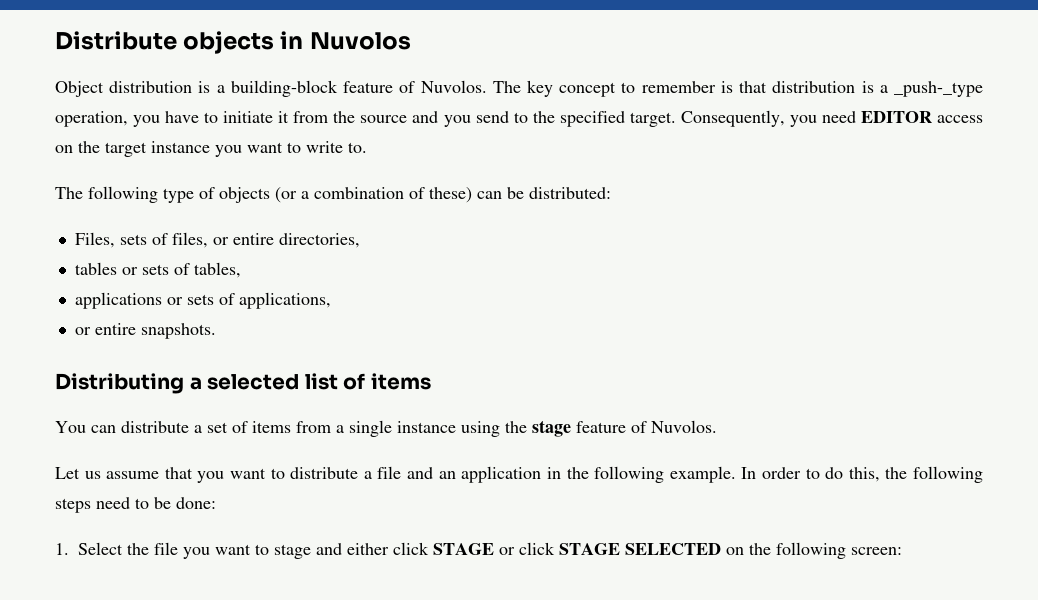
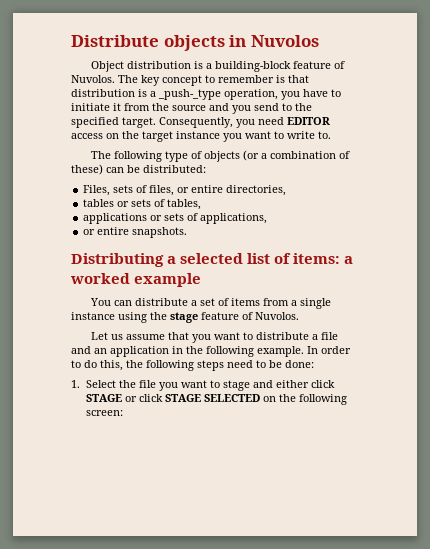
- Distributing a selected list of items
+ Distributing a selected list of items: a worked example

